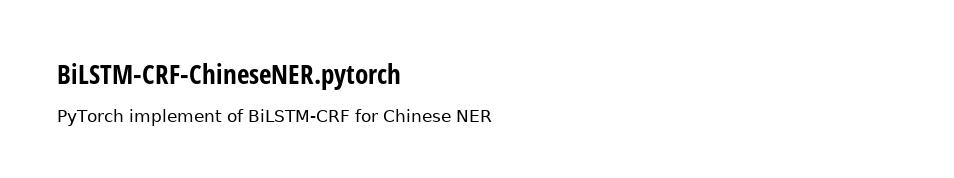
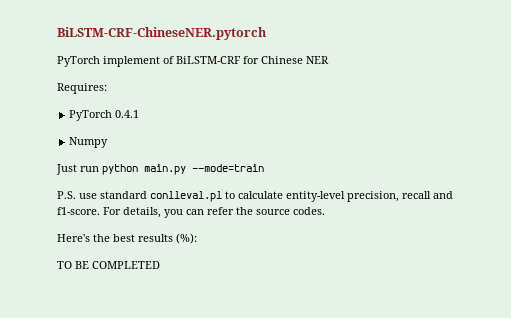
+ Requires:
+ PyTorch 0.4.1
+ Numpy
+ Just run python main.py --mode=train
+ P.S. use standard conlleval.pl to calculate entity-level precision, recall and f1-score. For details, you can refer the source codes.
+ Here's the best results (%):
+ TO BE COMPLETED

